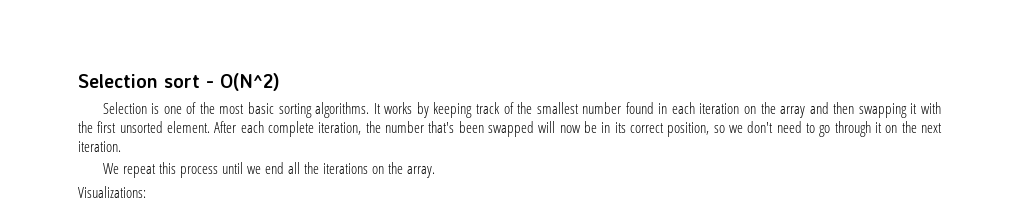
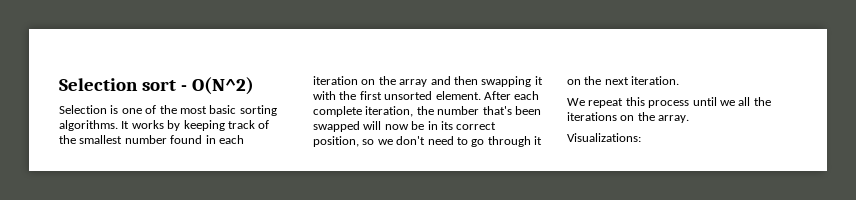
- We repeat this process until we end all the iterations on the array.
+ We repeat this process until we all the iterations on the array.

